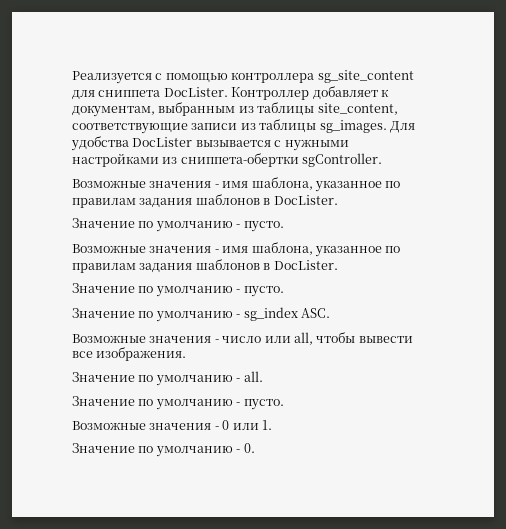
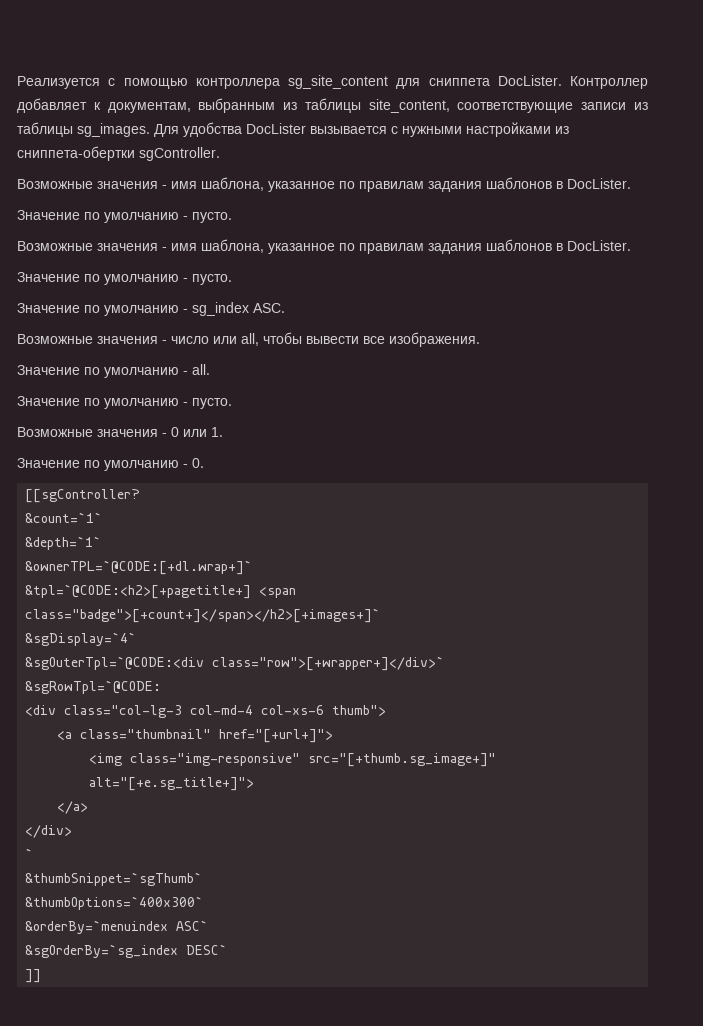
+ [[sgController?
+ &count=`1`
+ &depth=`1`
+ &ownerTPL=`@CODE:[+dl.wrap+]`
+ &tpl=`@CODE:<h2>[+pagetitle+] <span class="badge">[+count+]</span></h2>[+images+]`
+ &sgDisplay=`4`
+ &sgOuterTpl=`@CODE:<div class="row">[+wrapper+]</div>`
+ &sgRowTpl=`@CODE:
+ <div class="col-lg-3 col-md-4 col-xs-6 thumb">
+ <a class="thumbnail" href="[+url+]">
+ <img class="img-responsive" src="[+thumb.sg_image+]" alt="[+e.sg_title+]">
+ </a>
+ </div>
+ `
+ &thumbSnippet=`sgThumb`
+ &thumbOptions=`400x300`
+ &orderBy=`menuindex ASC`
+ &sgOrderBy=`sg_index DESC`
+ ]]

